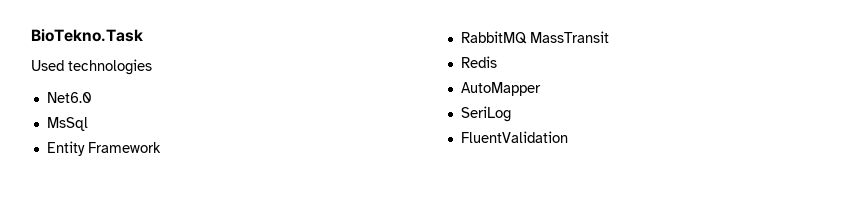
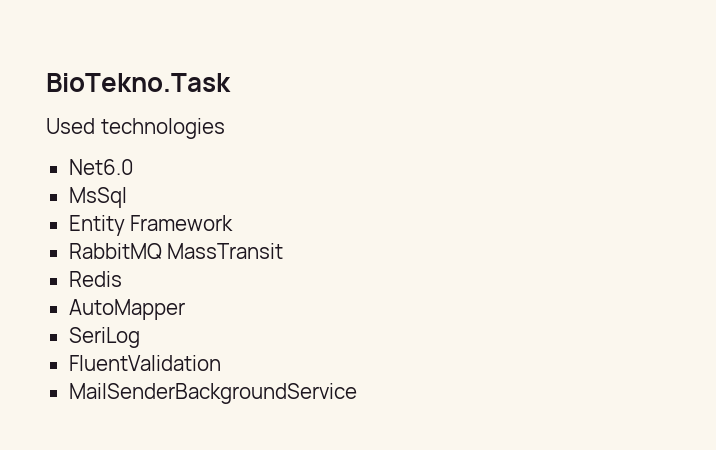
+ MailSenderBackgroundService

